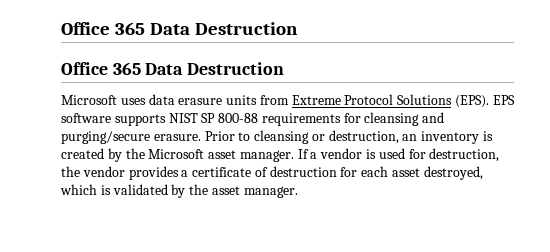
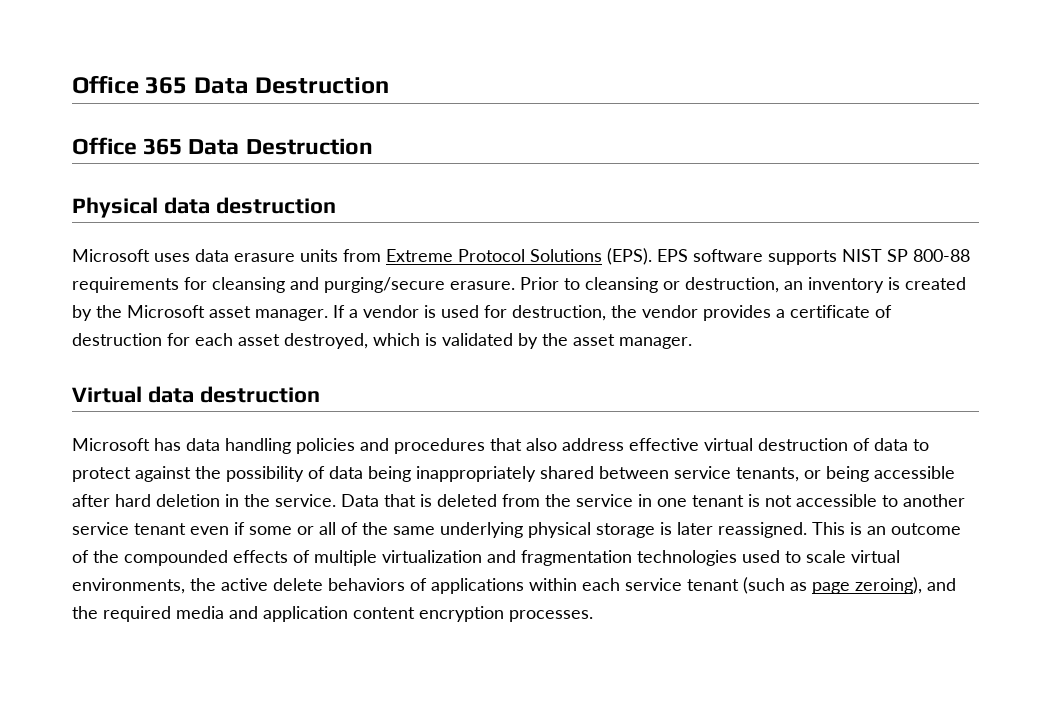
+ Physical data destruction
+ Virtual data destruction
+ Microsoft has data handling policies and procedures that also address effective virtual destruction of data to protect against the possibility of data being inappropriately shared between service tenants, or being accessible after hard deletion in the service. Data that is deleted from the service in one tenant is not accessible to another service tenant even if some or all of the same underlying physical storage is later reassigned. This is an outcome of the compounded effects of multiple virtualization and fragmentation technologies used to scale virtual environments, the active delete behaviors of applications within each service tenant (such as page zeroing), and the required media and application content encryption processes.

